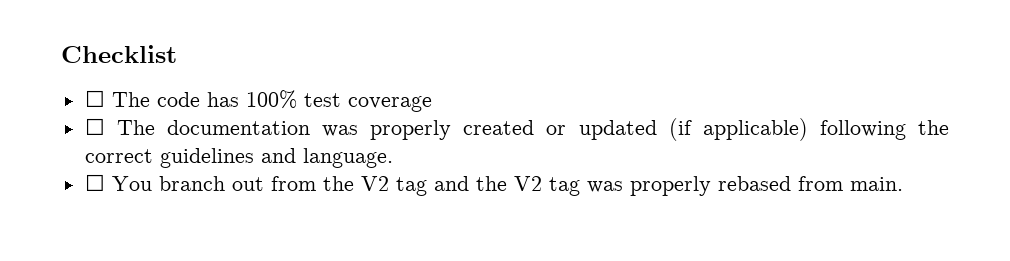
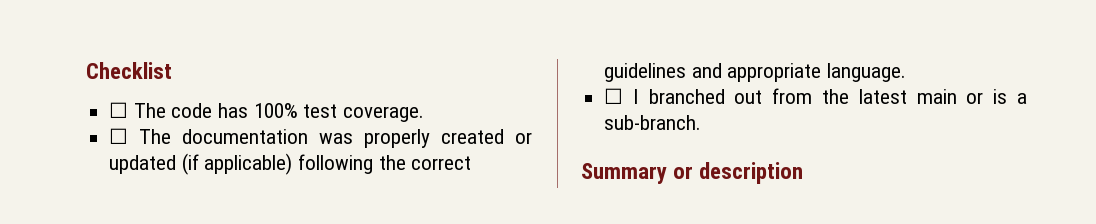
- ☐ The code has 100% test coverage
+ ☐ The code has 100% test coverage.
- ☐ The documentation was properly created or updated (if applicable) following the correct guidelines and language.
+ ☐ The documentation was properly created or updated (if applicable) following the correct guidelines and appropriate language.
- ☐ You branch out from the V2 tag and the V2 tag was properly rebased from main.
+ ☐ I branched out from the latest main or is a sub-branch.
+ Summary or description

